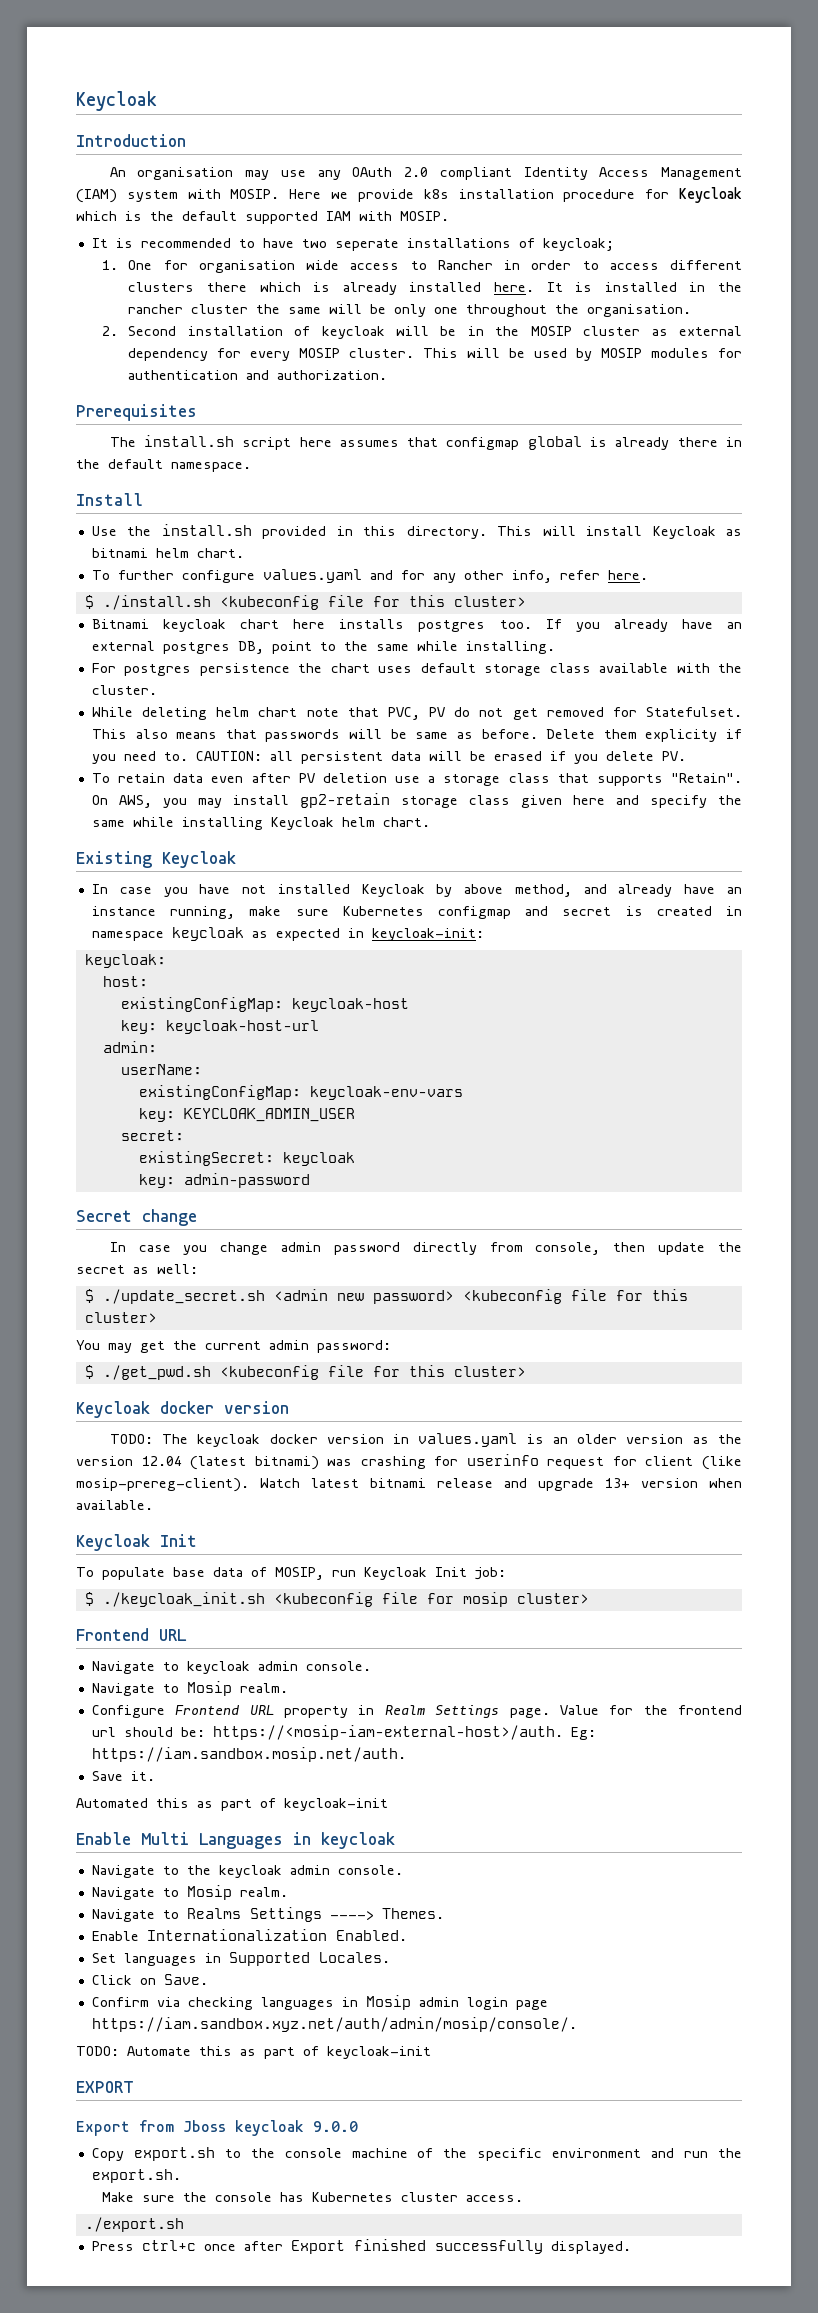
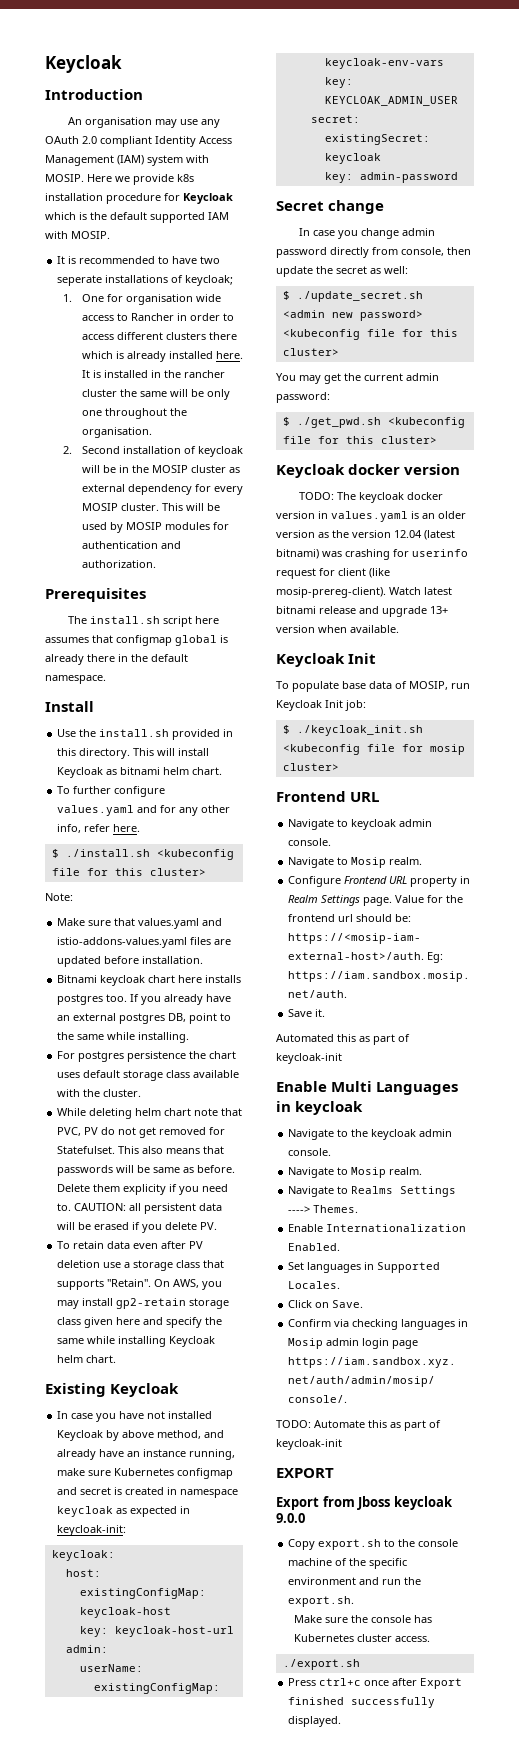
+ Note:
+ Make sure that values.yaml and istio-addons-values.yaml files are updated before installation.

